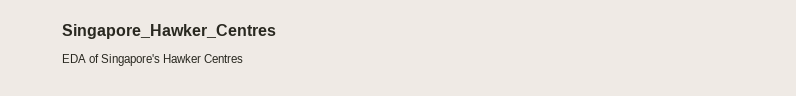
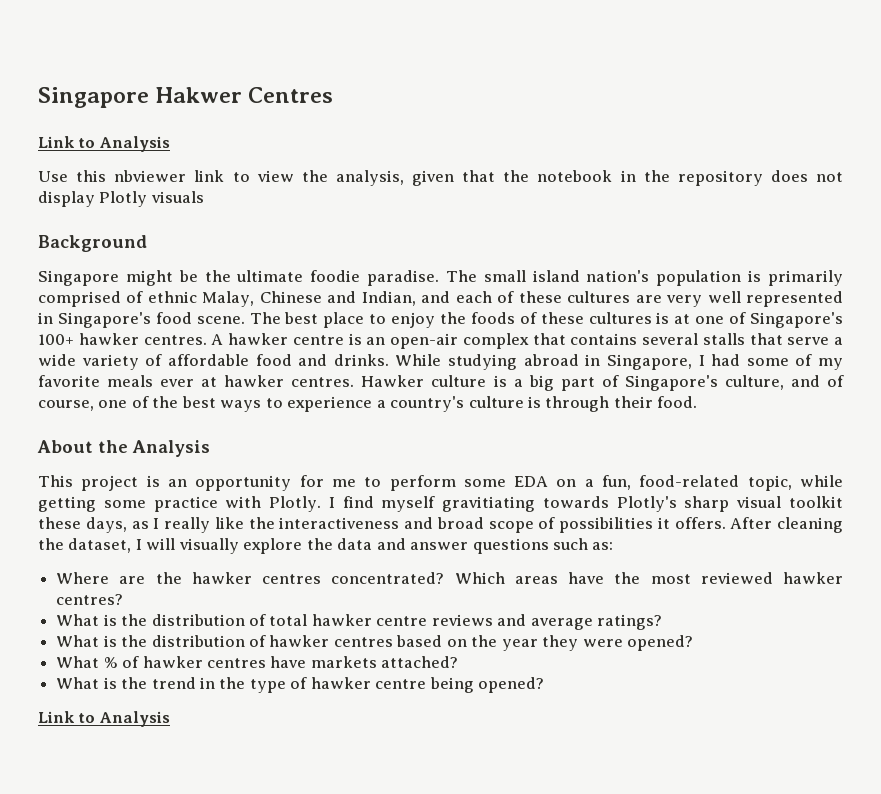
- Singapore_Hawker_Centres
- EDA of Singapore's Hawker Centres
+ Singapore Hakwer Centres
+ Link to Analysis
+ Use this nbviewer link to view the analysis, given that the notebook in the repository does not display Plotly visuals
+ Background
+ Singapore might be the ultimate foodie paradise. The small island nation's population is primarily comprised of ethnic Malay, Chinese and Indian, and each of these cultures are very well represented in Singapore's food scene. The best place to enjoy the foods of these cultures is at one of Singapore's 100+ hawker centres. A hawker centre is an open-air complex that contains several stalls that serve a wide variety of affordable food and drinks. While studying abroad in Singapore, I had some of my favorite meals ever at hawker centres. Hawker culture is a big part of Singapore's culture, and of course, one of the best ways to experience a country's culture is through their food.
+ About the Analysis
+ This project is an opportunity for me to perform some EDA on a fun, food-related topic, while getting some practice with Plotly. I find myself gravitiating towards Plotly's sharp visual toolkit these days, as I really like the interactiveness and broad scope of possibilities it offers. After cleaning the dataset, I will visually explore the data and answer questions such as:
+ Where are the hawker centres concentrated? Which areas have the most reviewed hawker centres?
+ What is the distribution of total hawker centre reviews and average ratings?
+ What is the distribution of hawker centres based on the year they were opened?
+ What % of hawker centres have markets attached?
+ What is the trend in the type of hawker centre being opened?
+ Link to Analysis

